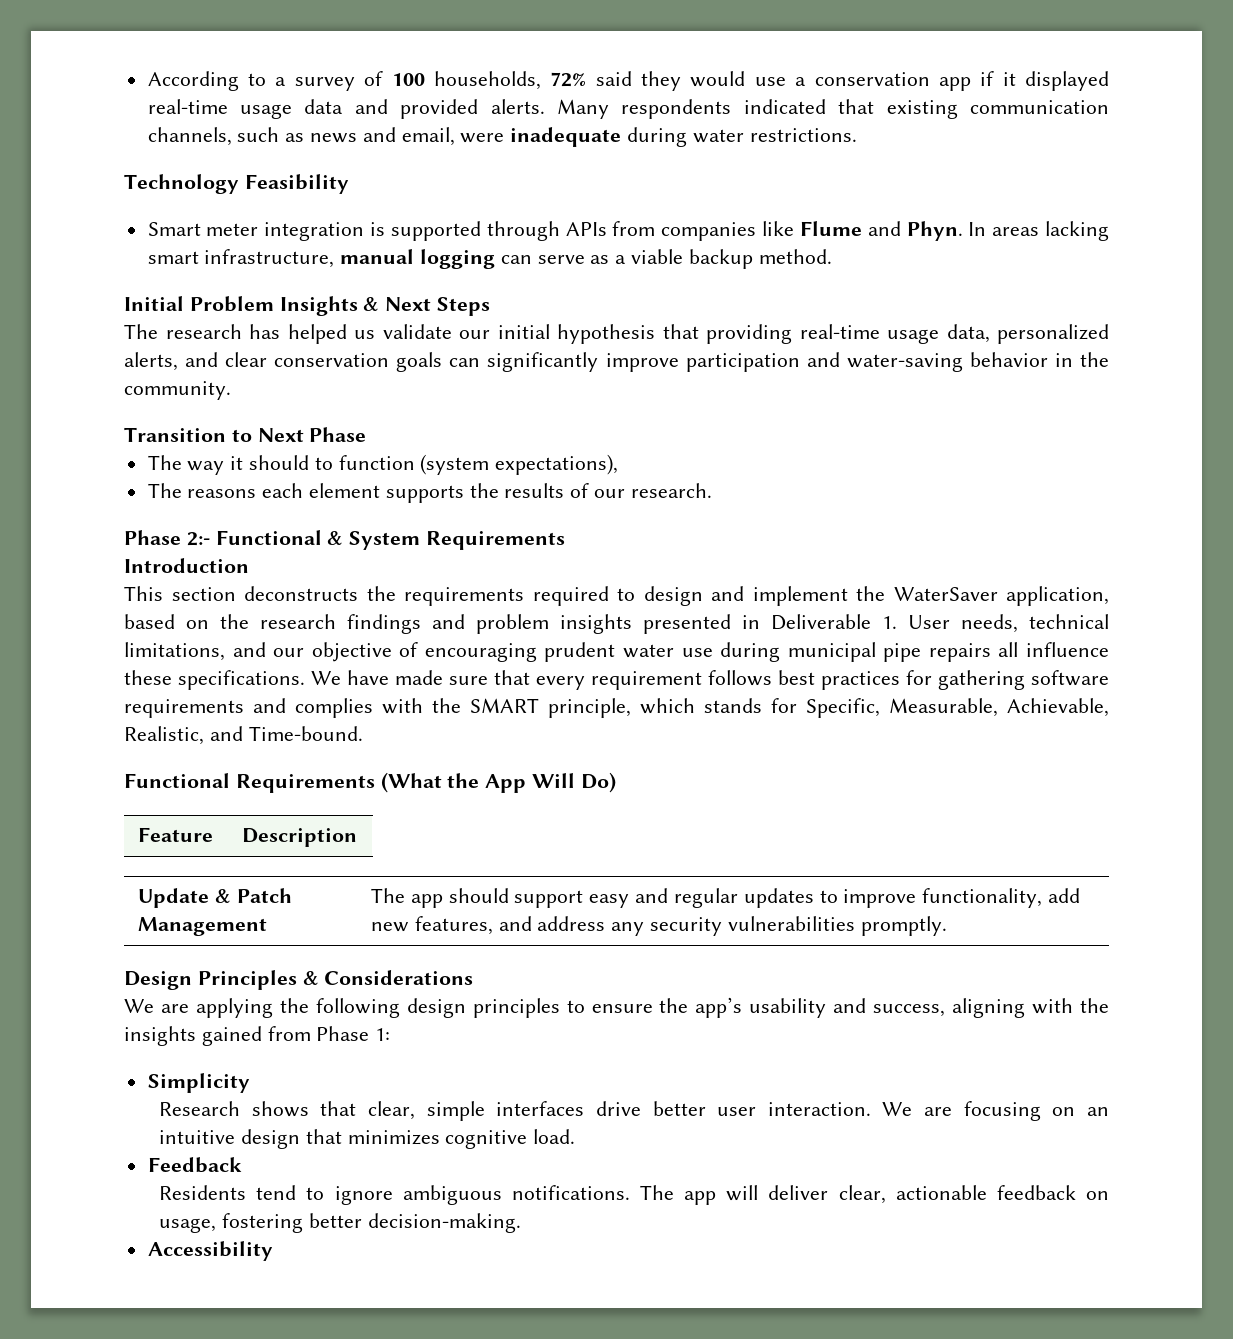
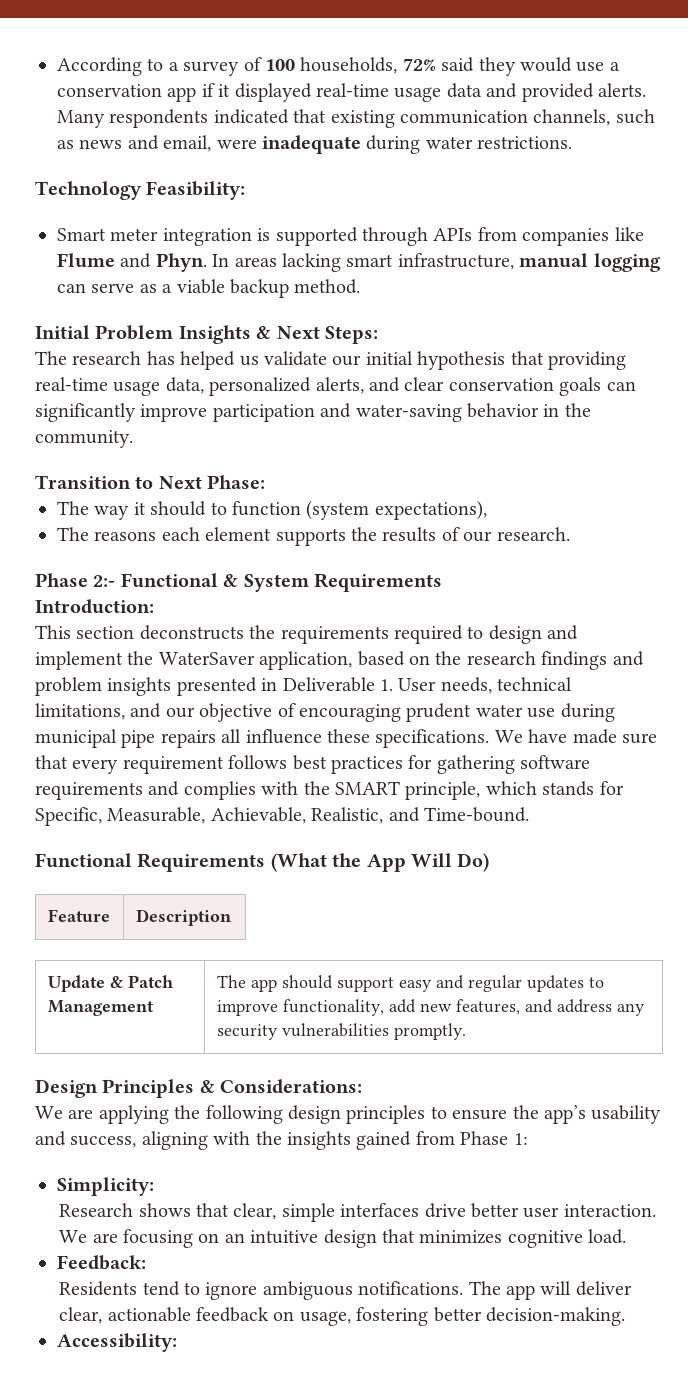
- Technology Feasibility
+ Technology Feasibility:
- Initial Problem Insights & Next Steps
+ Initial Problem Insights & Next Steps:
- Transition to Next Phase
+ Transition to Next Phase:
- Introduction
+ Introduction:
- Design Principles & Considerations
+ Design Principles & Considerations:
- Simplicity
+ Simplicity:
- Feedback
+ Feedback:
- Accessibility
+ Accessibility:

